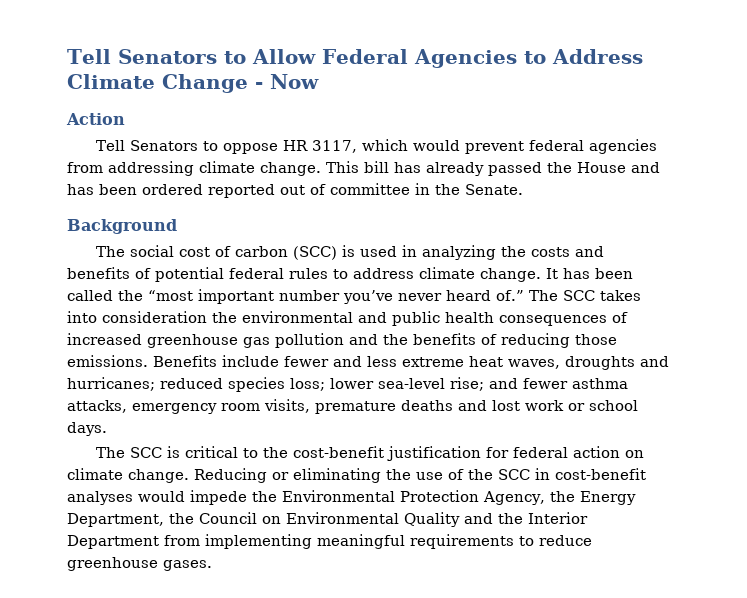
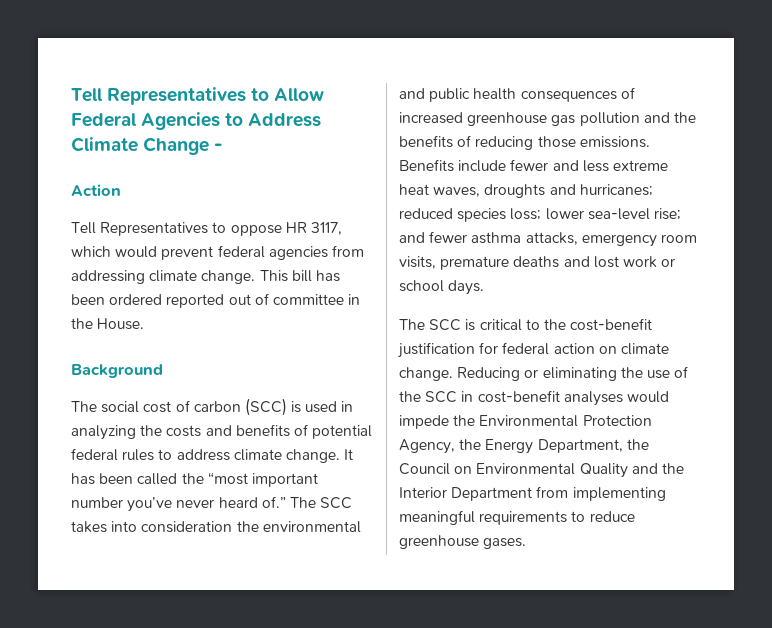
- Tell Senators to Allow Federal Agencies to Address Climate Change - Now
+ Tell Representatives to Allow Federal Agencies to Address Climate Change -
- Tell Senators to oppose HR 3117, which would prevent federal agencies from addressing climate change.
+ Tell Representatives to oppose HR 3117, which would prevent federal agencies from addressing climate change.
- This bill has already passed the House and has been ordered reported out of committee in the Senate.
+ This bill has been ordered reported out of committee in the House.

